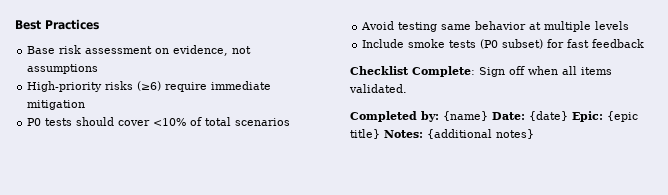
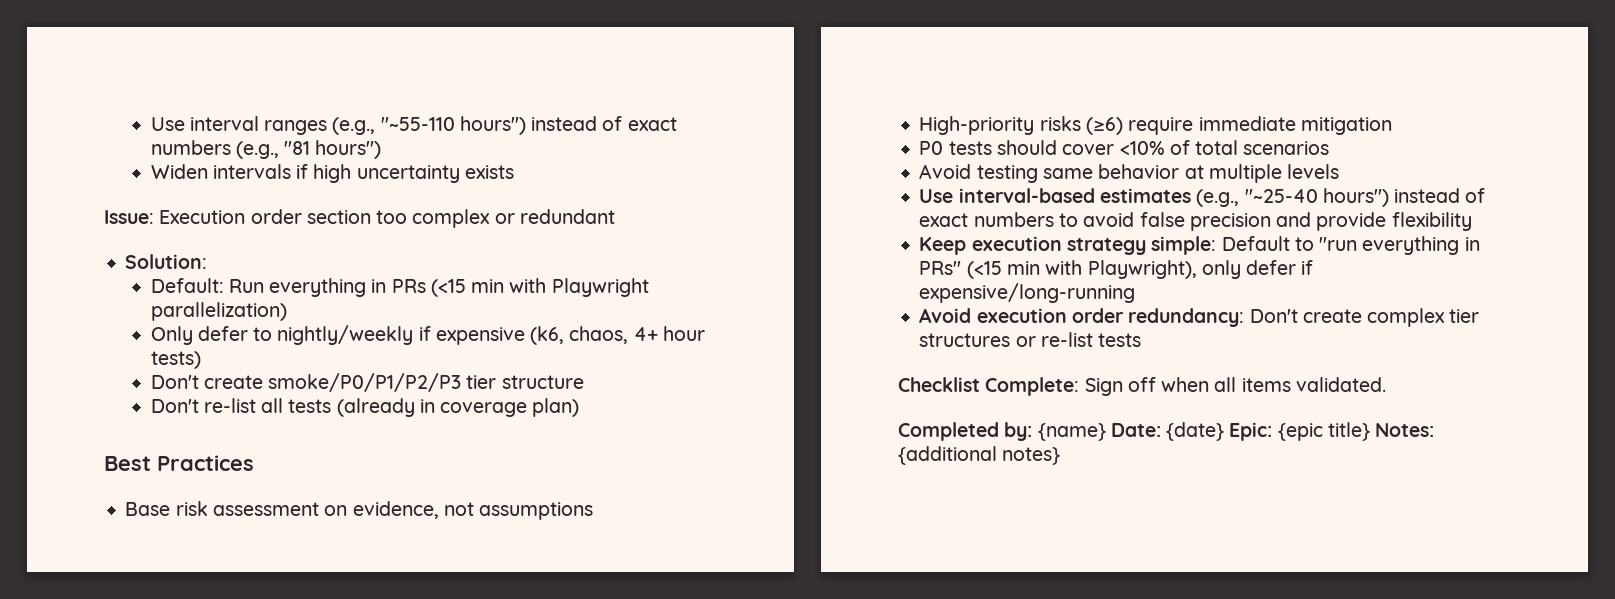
+ Use interval ranges (e.g., "~55-110 hours") instead of exact numbers (e.g., "81 hours")
+ Widen intervals if high uncertainty exists
+ Issue: Execution order section too complex or redundant
+ Solution:
+ Default: Run everything in PRs (<15 min with Playwright parallelization)
+ Only defer to nightly/weekly if expensive (k6, chaos, 4+ hour tests)
+ Don't create smoke/P0/P1/P2/P3 tier structure
+ Don't re-list all tests (already in coverage plan)
- Include smoke tests (P0 subset) for fast feedback
+ Use interval-based estimates (e.g., "~25-40 hours") instead of exact numbers to avoid false precision and provide flexibility
+ Keep execution strategy simple: Default to "run everything in PRs" (<15 min with Playwright), only defer if expensive/long-running
+ Avoid execution order redundancy: Don't create complex tier structures or re-list tests

